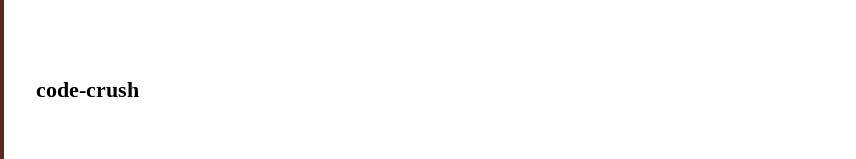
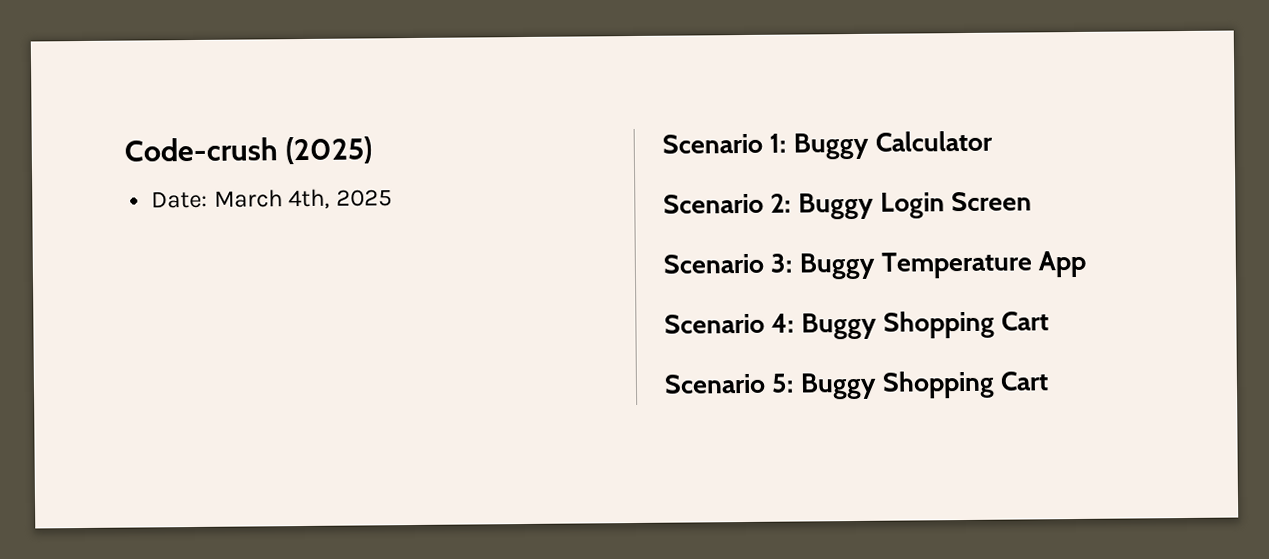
- code-crush
+ Code-crush (2025)
+ Date: March 4th, 2025
+ Scenario 1: Buggy Calculator
+ Scenario 2: Buggy Login Screen
+ Scenario 3: Buggy Temperature App
+ Scenario 4: Buggy Shopping Cart
+ Scenario 5: Buggy Shopping Cart

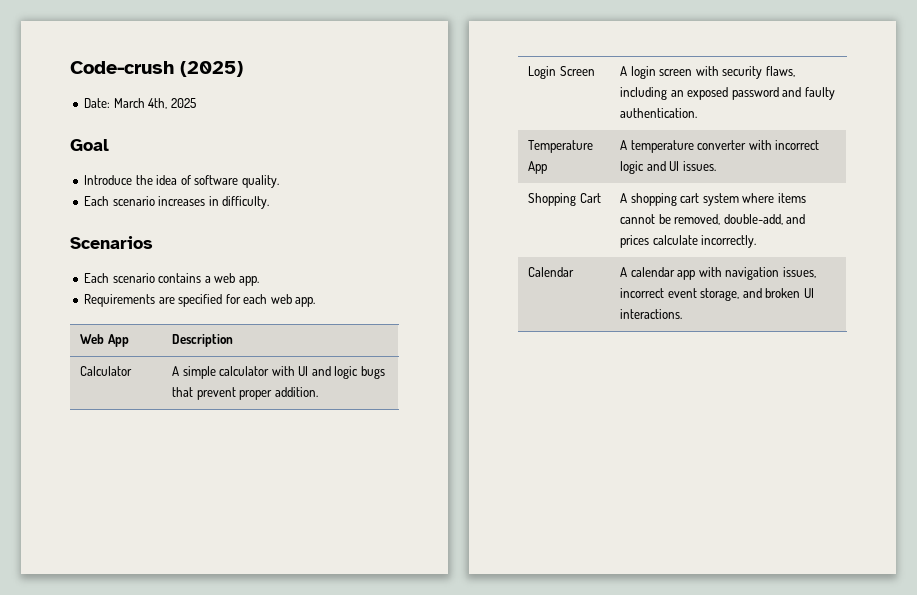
- Scenario 1: Buggy Calculator
- Scenario 2: Buggy Login Screen
- Scenario 3: Buggy Temperature App
- Scenario 4: Buggy Shopping Cart
- Scenario 5: Buggy Shopping Cart
+ Goal
+ Introduce the idea of software quality.
+ Each scenario increases in difficulty.
+ Scenarios
+ Each scenario contains a web app.
+ Requirements are specified for each web app.
+ Web App | Description
+ Calculator | A simple calculator with UI and logic bugs that prevent proper addition.
+ Login Screen | A login screen with security flaws, including an exposed password and faulty authentication.
+ Temperature App | A temperature converter with incorrect logic and UI issues.
+ Shopping Cart | A shopping cart system where items cannot be removed, double-add, and prices calculate incorrectly.
+ Calendar | A calendar app with navigation issues, incorrect event storage, and broken UI interactions.

